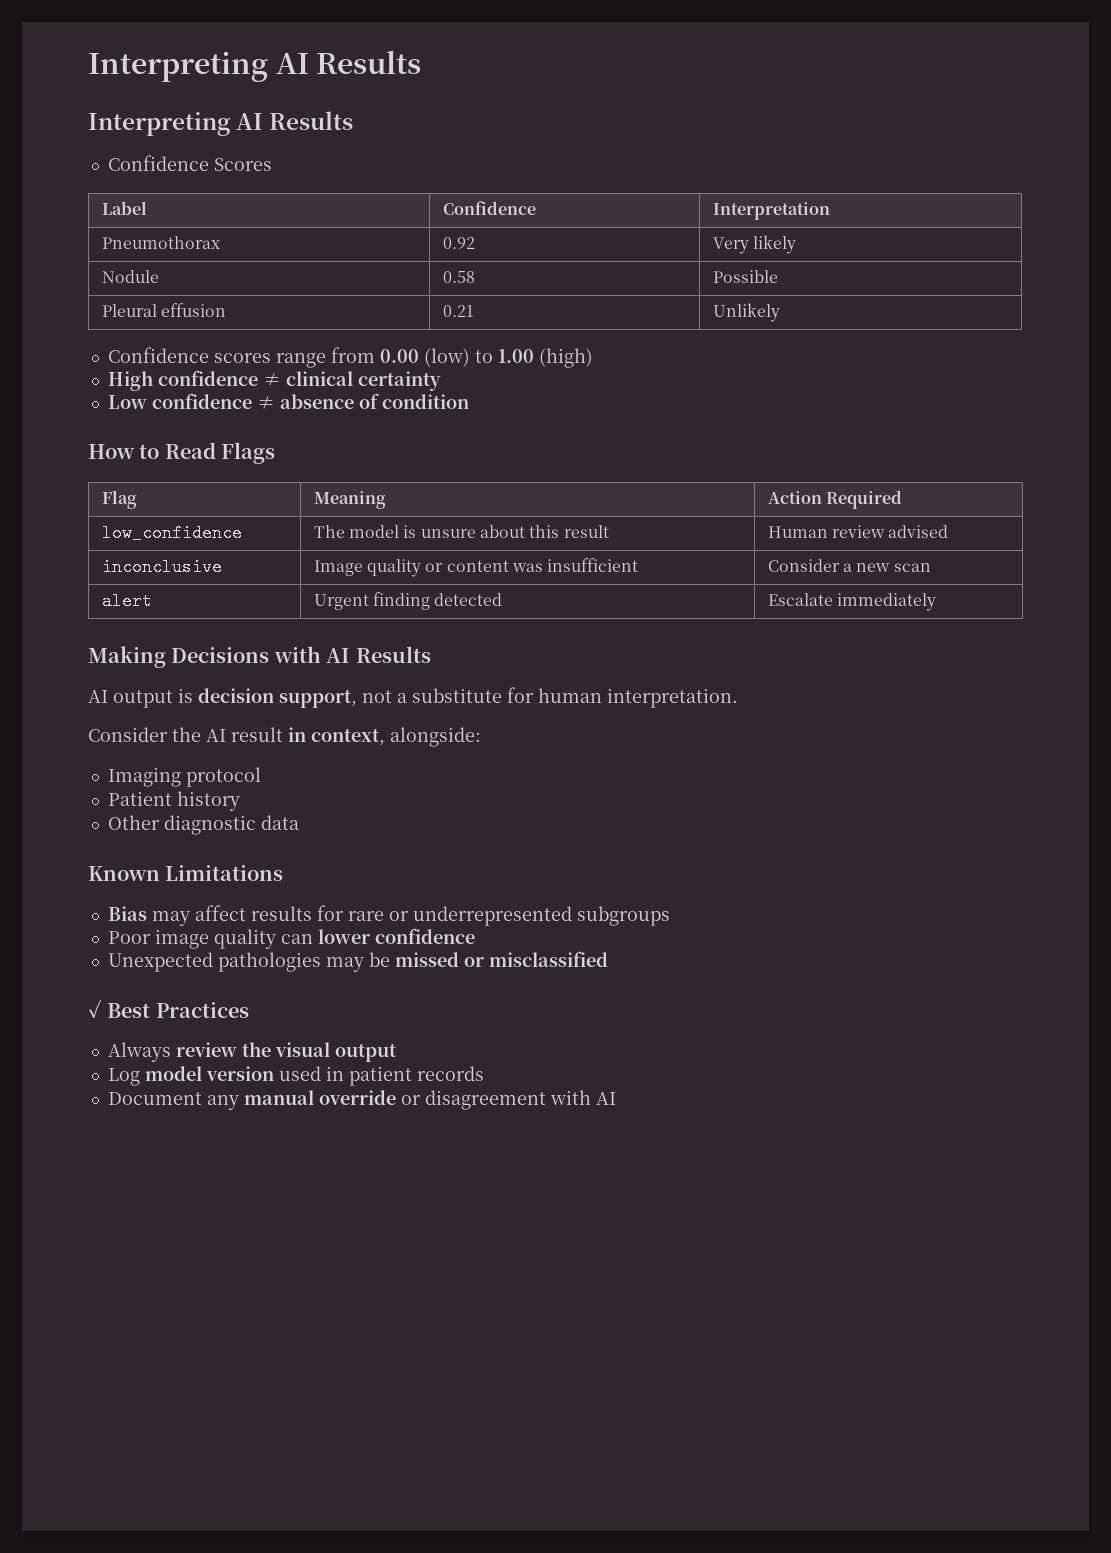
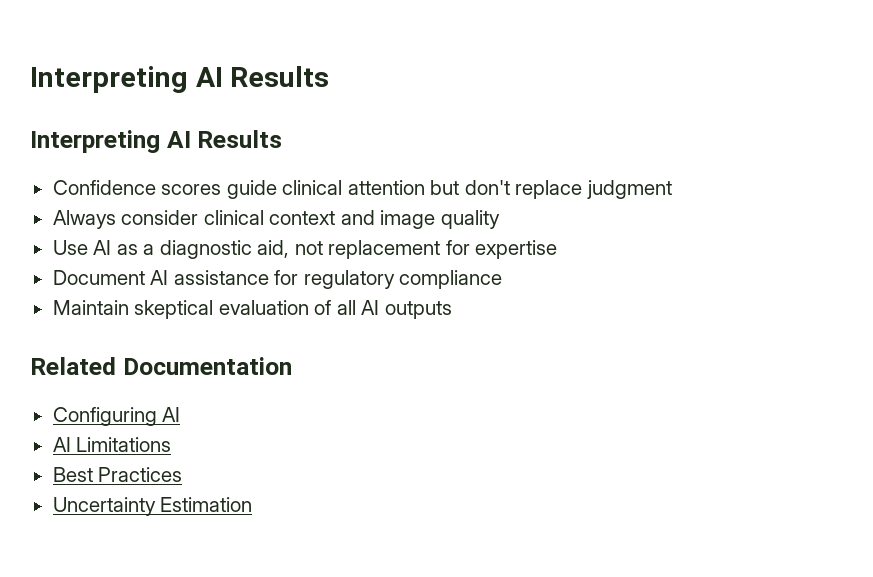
- Confidence Scores
- Label | Confidence | Interpretation
- Pneumothorax | 0.92 | Very likely
- Nodule | 0.58 | Possible
- Pleural effusion | 0.21 | Unlikely
- Confidence scores range from 0.00 (low) to 1.00 (high)
- High confidence ≠ clinical certainty
- Low confidence ≠ absence of condition
- How to Read Flags
- Flag | Meaning | Action Required
- low_confidence | The model is unsure about this result | Human review advised
- inconclusive | Image quality or content was insufficient | Consider a new scan
- alert | Urgent finding detected | Escalate immediately
- Making Decisions with AI Results
- AI output is decision support, not a substitute for human interpretation.
- Consider the AI result in context, alongside:
- Imaging protocol
- Patient history
- Other diagnostic data
- Known Limitations
- Bias may affect results for rare or underrepresented subgroups
- Poor image quality can lower confidence
- Unexpected pathologies may be missed or misclassified
- ✓ Best Practices
- Always review the visual output
- Log model version used in patient records
- Document any manual override or disagreement with AI
+ Confidence scores guide clinical attention but don't replace judgment
+ Always consider clinical context and image quality
+ Use AI as a diagnostic aid, not replacement for expertise
+ Document AI assistance for regulatory compliance
+ Maintain skeptical evaluation of all AI outputs
+ Related Documentation
+ Configuring AI
+ AI Limitations
+ Best Practices
+ Uncertainty Estimation

